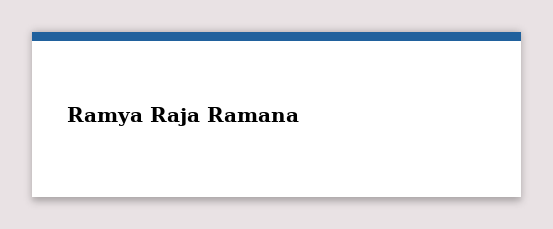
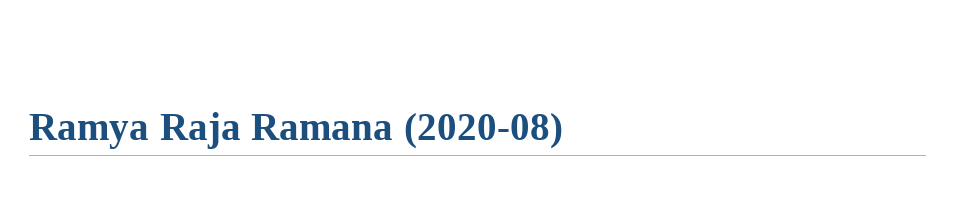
- Ramya Raja Ramana
+ Ramya Raja Ramana (2020-08)

